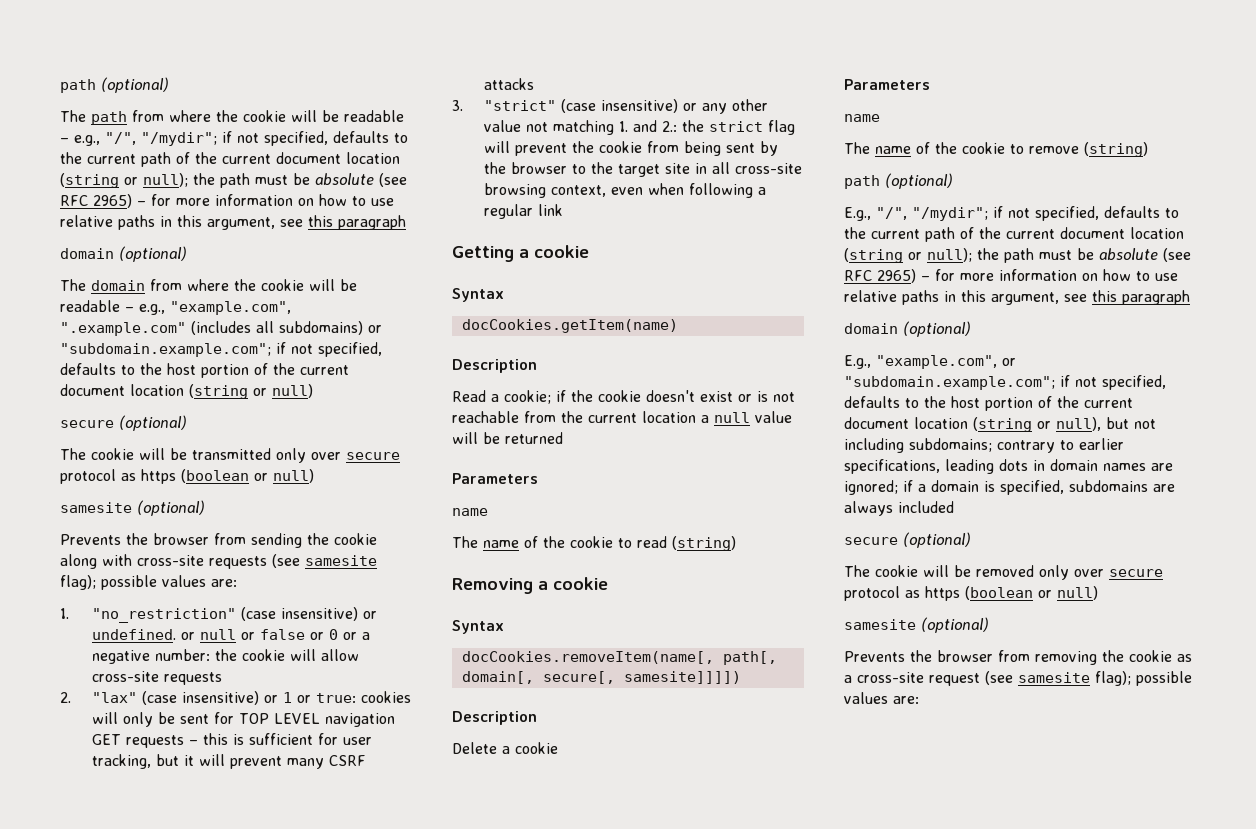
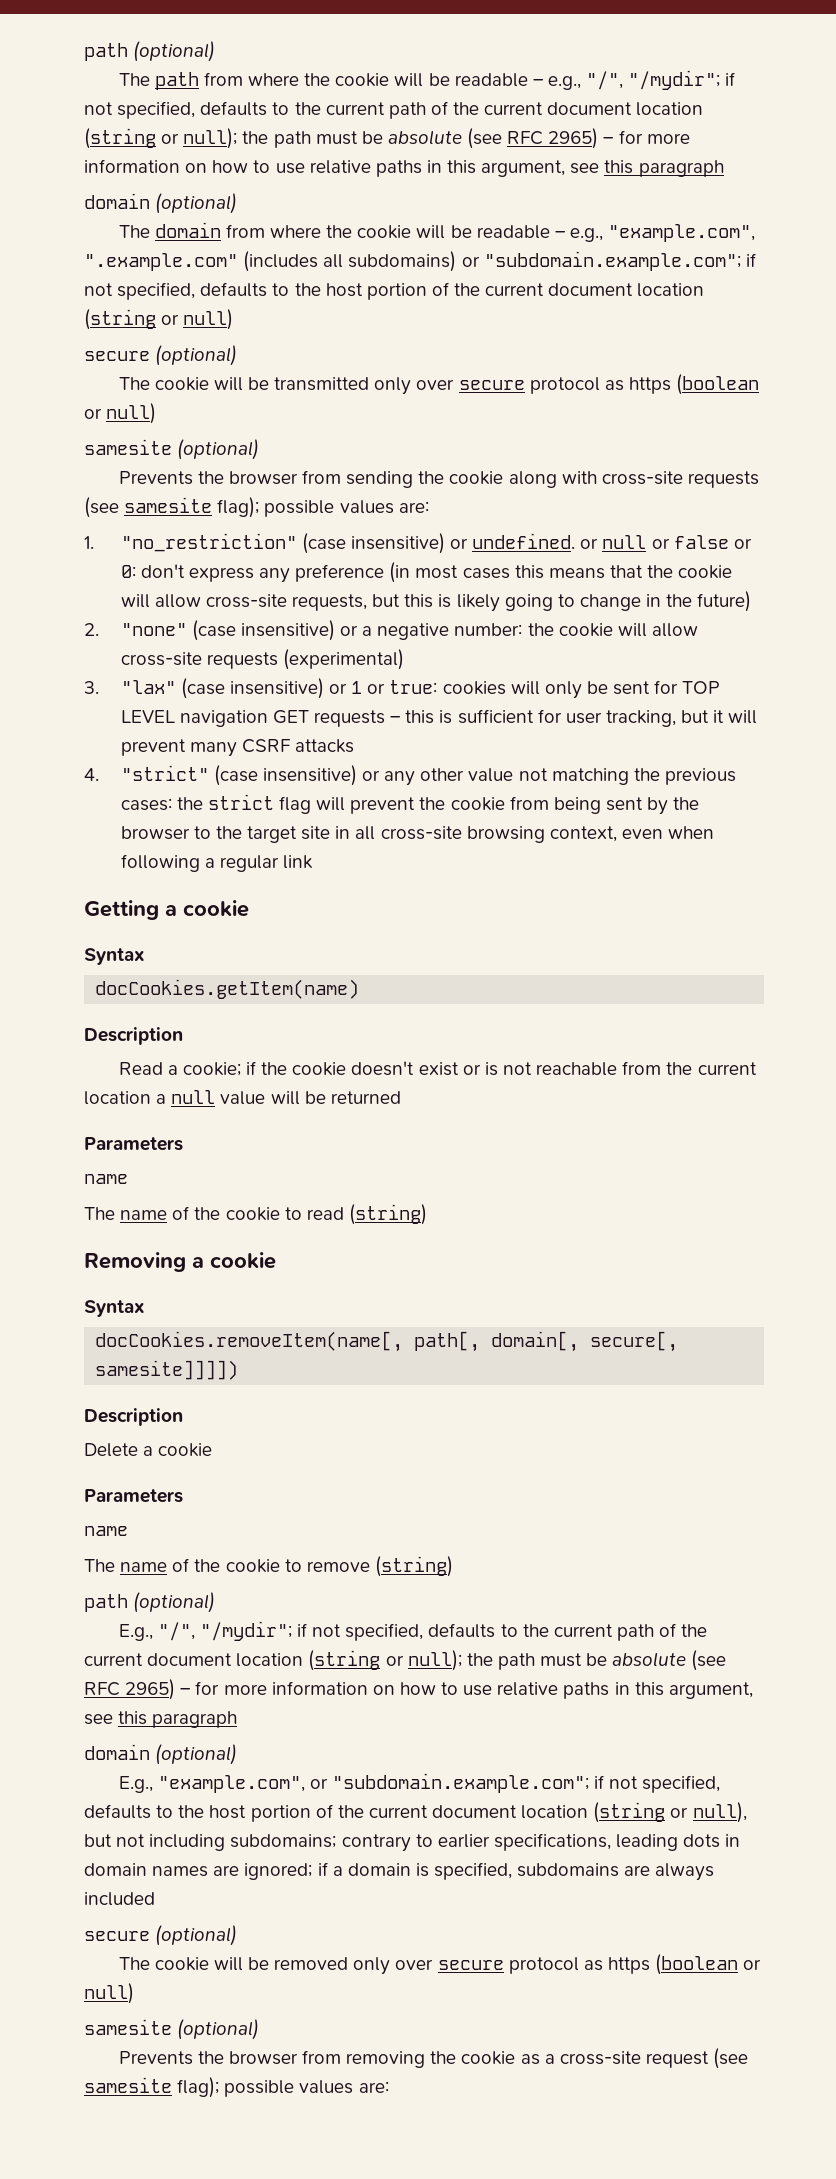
- 1. "no_restriction" (case insensitive) or undefined. or null or false or 0 or a negative number: the cookie will allow cross-site requests
- 2. "lax" (case insensitive) or 1 or true: cookies will only be sent for TOP LEVEL navigation GET requests – this is sufficient for user tracking, but it will prevent many CSRF attacks
+ 1. "no_restriction" (case insensitive) or undefined. or null or false or 0: don't express any preference (in most cases this means that the cookie will allow cross-site requests, but this is likely going to change in the future)
+ 2. "none" (case insensitive) or a negative number: the cookie will allow cross-site requests (experimental)
+ 3. "lax" (case insensitive) or 1 or true: cookies will only be sent for TOP LEVEL navigation GET requests – this is sufficient for user tracking, but it will prevent many CSRF attacks
- 3. "strict" (case insensitive) or any other value not matching 1. and 2.: the strict flag will prevent the cookie from being sent by the browser to the target site in all cross-site browsing context, even when following a regular link
+ 4. "strict" (case insensitive) or any other value not matching the previous cases: the strict flag will prevent the cookie from being sent by the browser to the target site in all cross-site browsing context, even when following a regular link

